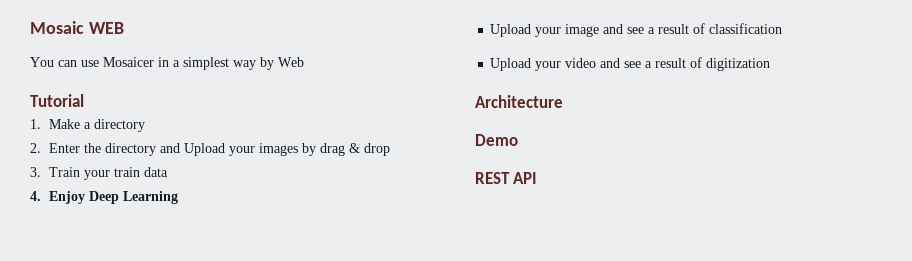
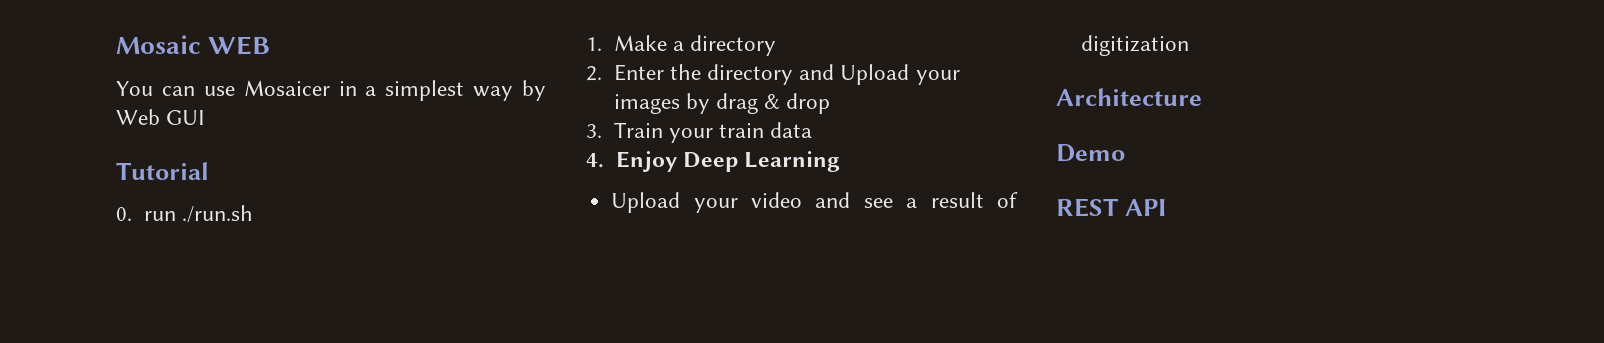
- You can use Mosaicer in a simplest way by Web
+ You can use Mosaicer in a simplest way by Web GUI
+ 0. run ./run.sh
- Upload your image and see a result of classification

